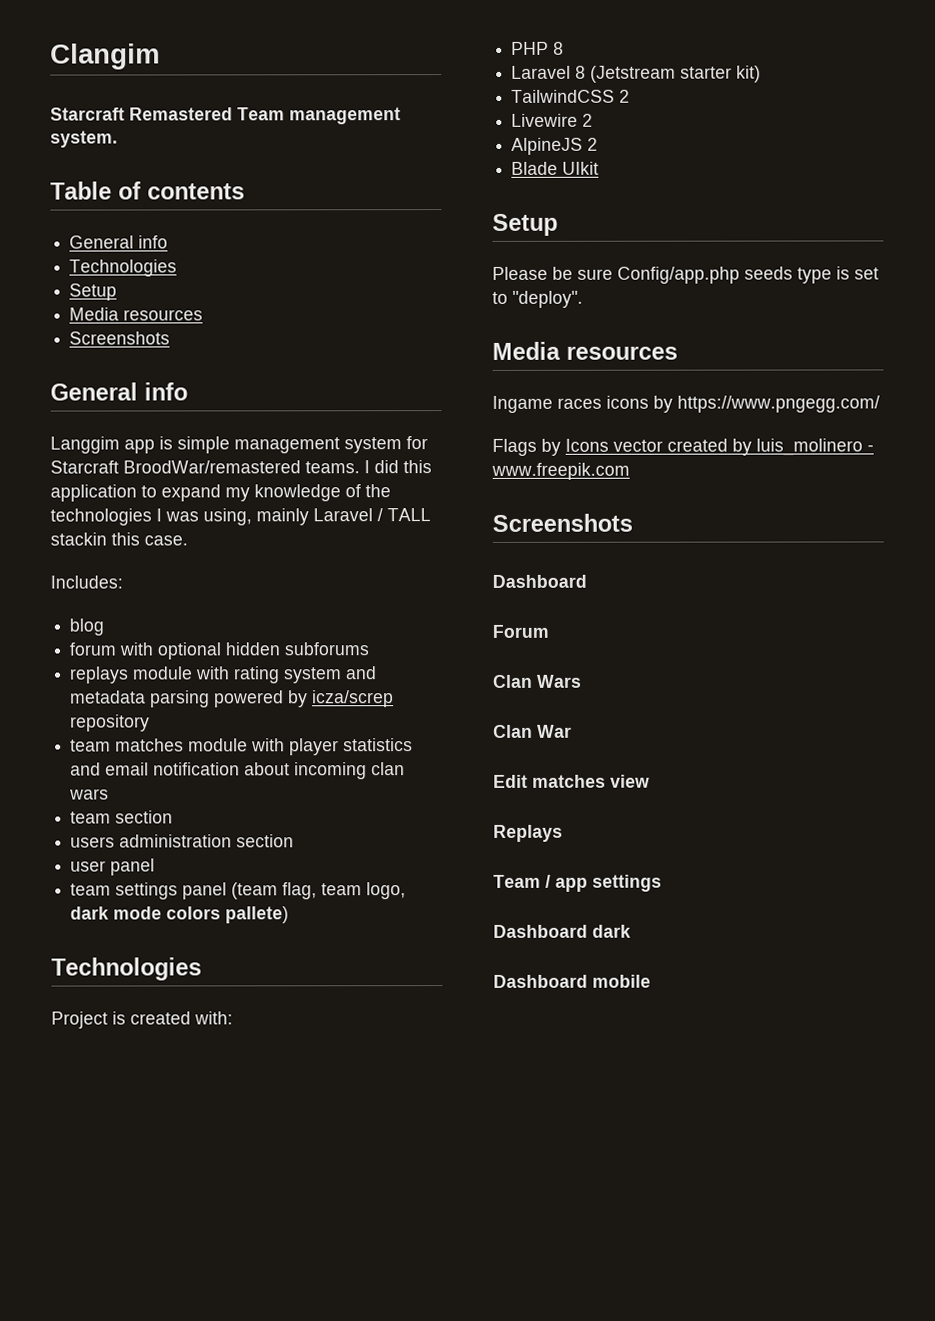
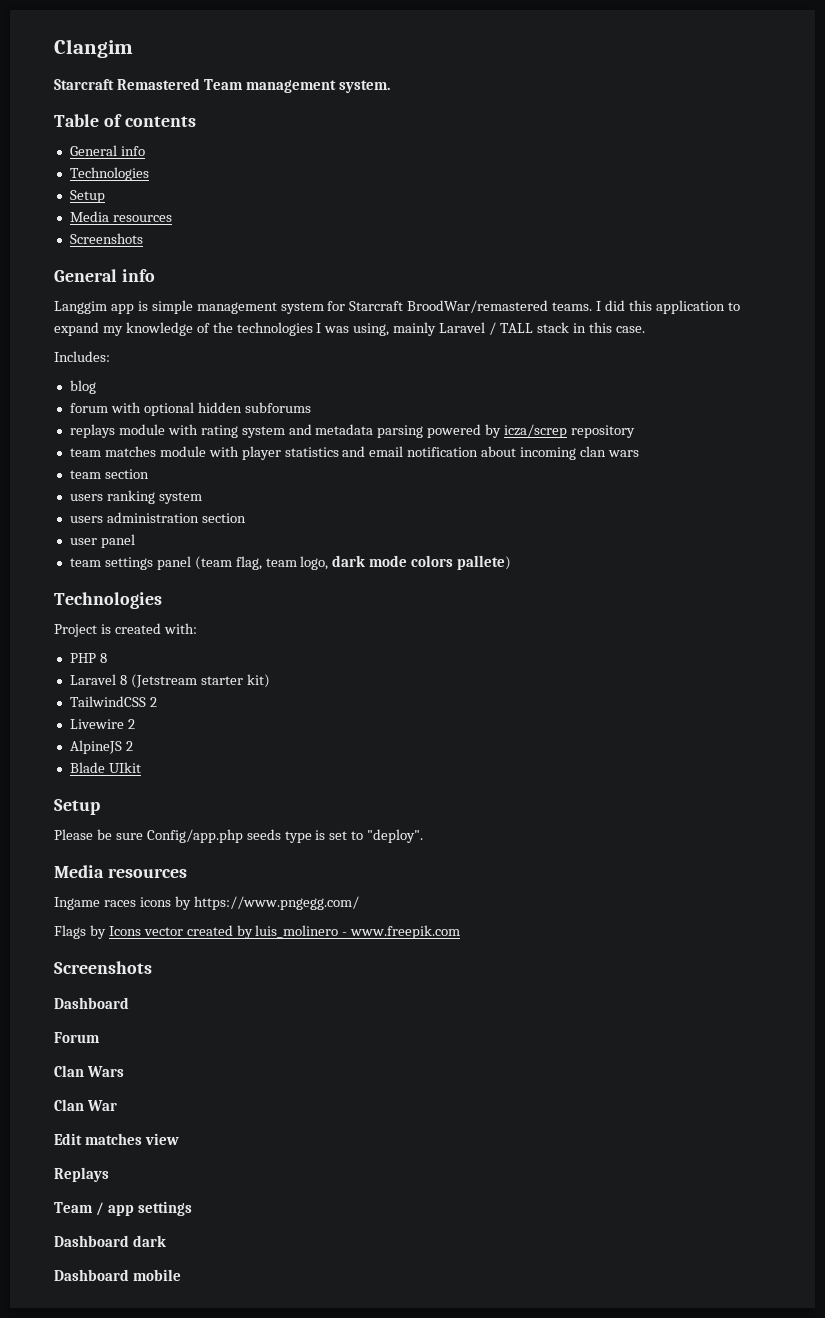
- I did this application to expand my knowledge of the technologies I was using, mainly Laravel / TALL stackin this case.
+ I did this application to expand my knowledge of the technologies I was using, mainly Laravel / TALL stack in this case.
+ users ranking system

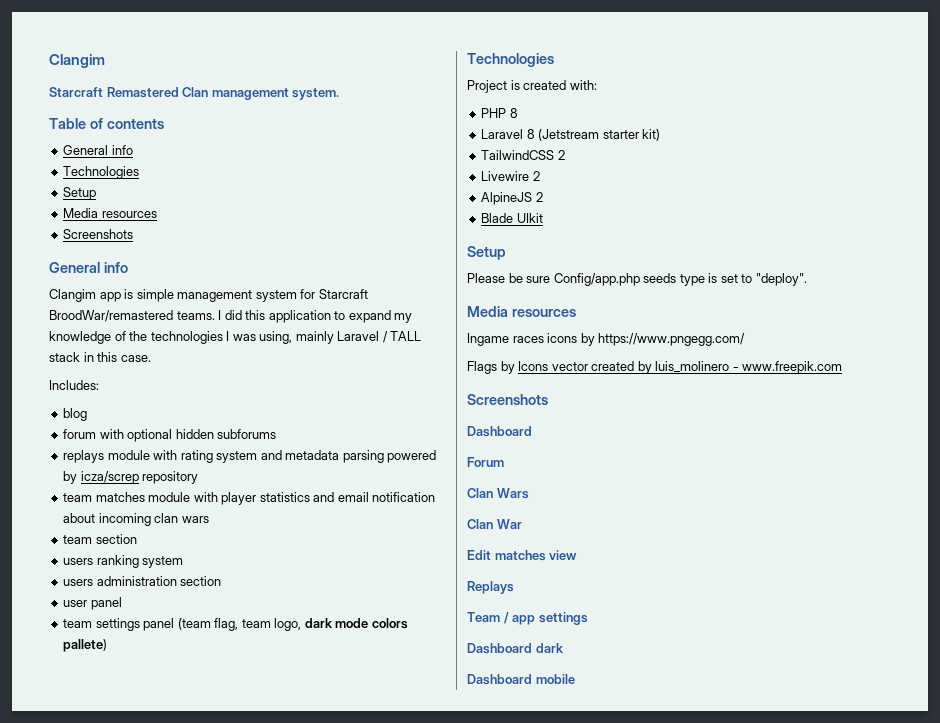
- Starcraft Remastered Team management system.
+ Starcraft Remastered Clan management system.
- Langgim app is simple management system for Starcraft BroodWar/remastered teams.
+ Clangim app is simple management system for Starcraft BroodWar/remastered teams.

